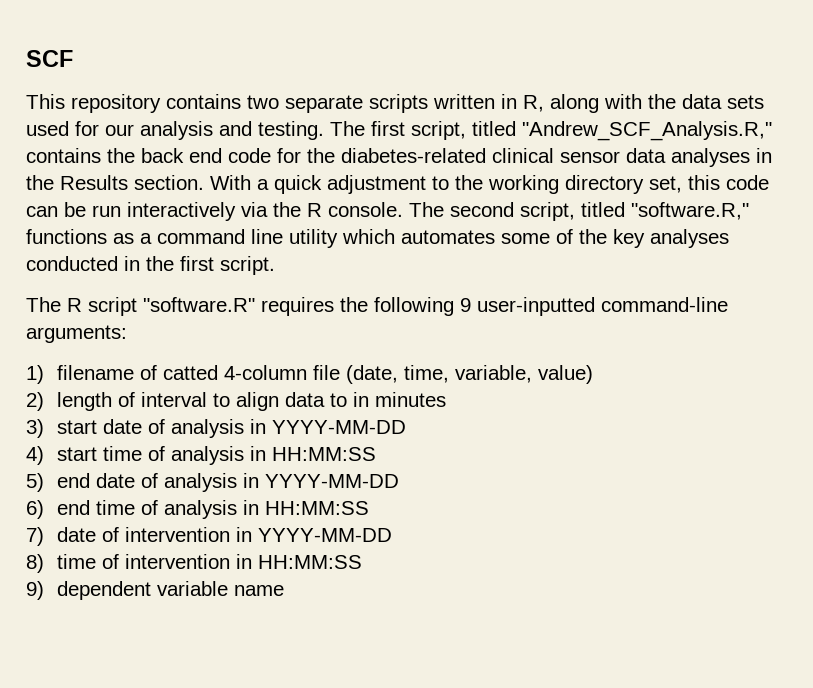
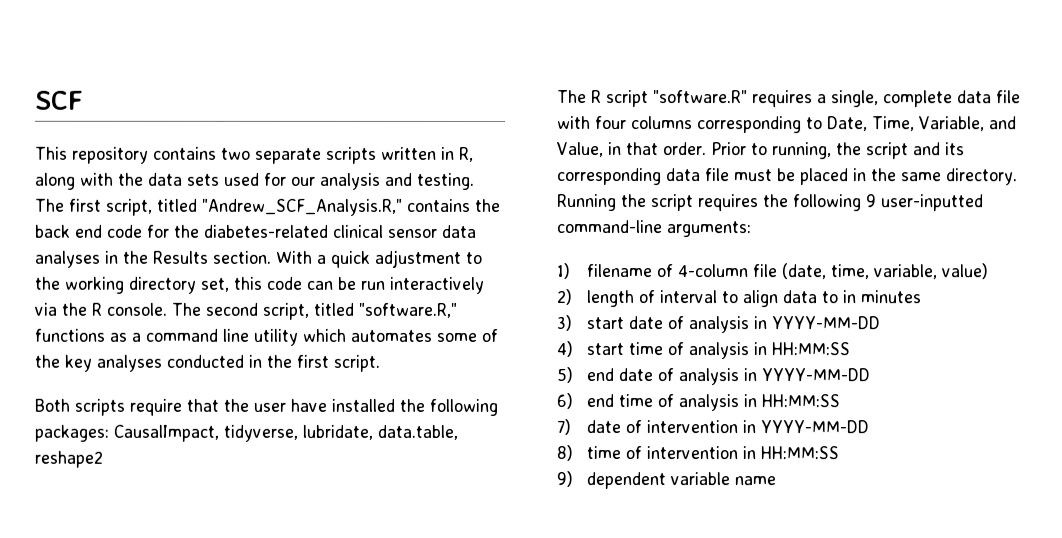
+ Both scripts require that the user have installed the following packages: CausalImpact, tidyverse, lubridate, data.table, reshape2
- The R script "software.R" requires the following 9 user-inputted command-line arguments:
+ The R script "software.R" requires a single, complete data file with four columns corresponding to Date, Time, Variable, and Value, in that order. Prior to running, the script and its corresponding data file must be placed in the same directory. Running the script requires the following 9 user-inputted command-line arguments:
- 1) filename of catted 4-column file (date, time, variable, value)
+ 1) filename of 4-column file (date, time, variable, value)

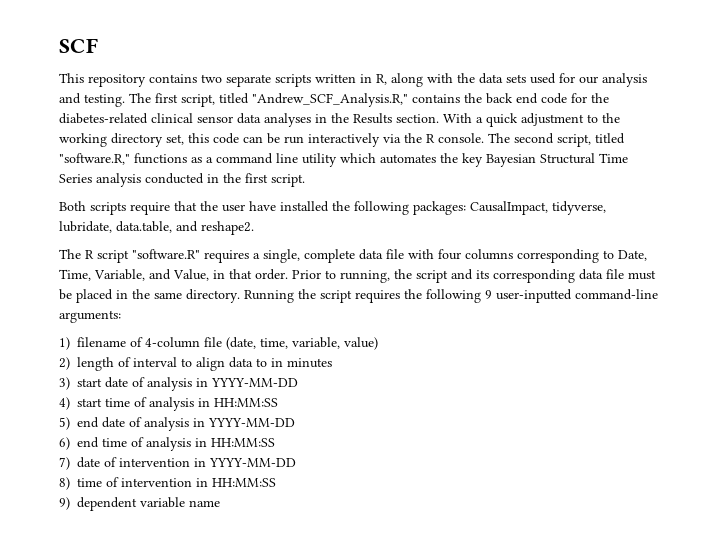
- The second script, titled "software.R," functions as a command line utility which automates some of the key analyses conducted in the first script.
+ The second script, titled "software.R," functions as a command line utility which automates the key Bayesian Structural Time Series analysis conducted in the first script.
- Both scripts require that the user have installed the following packages: CausalImpact, tidyverse, lubridate, data.table, reshape2
+ Both scripts require that the user have installed the following packages: CausalImpact, tidyverse, lubridate, data.table, and reshape2.

